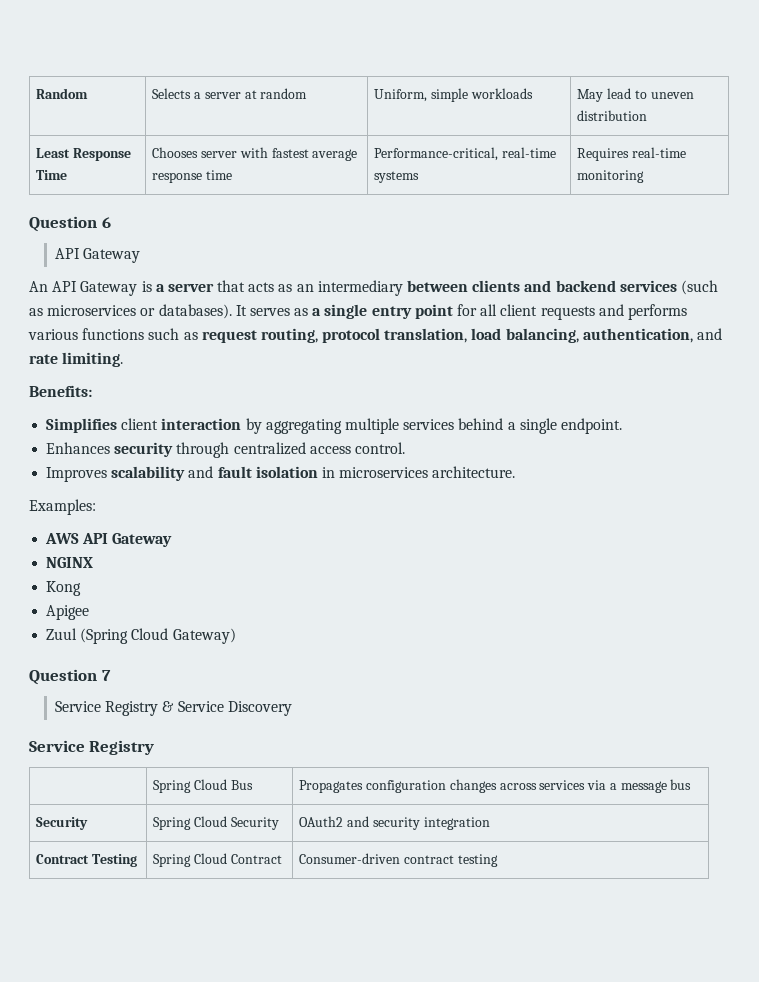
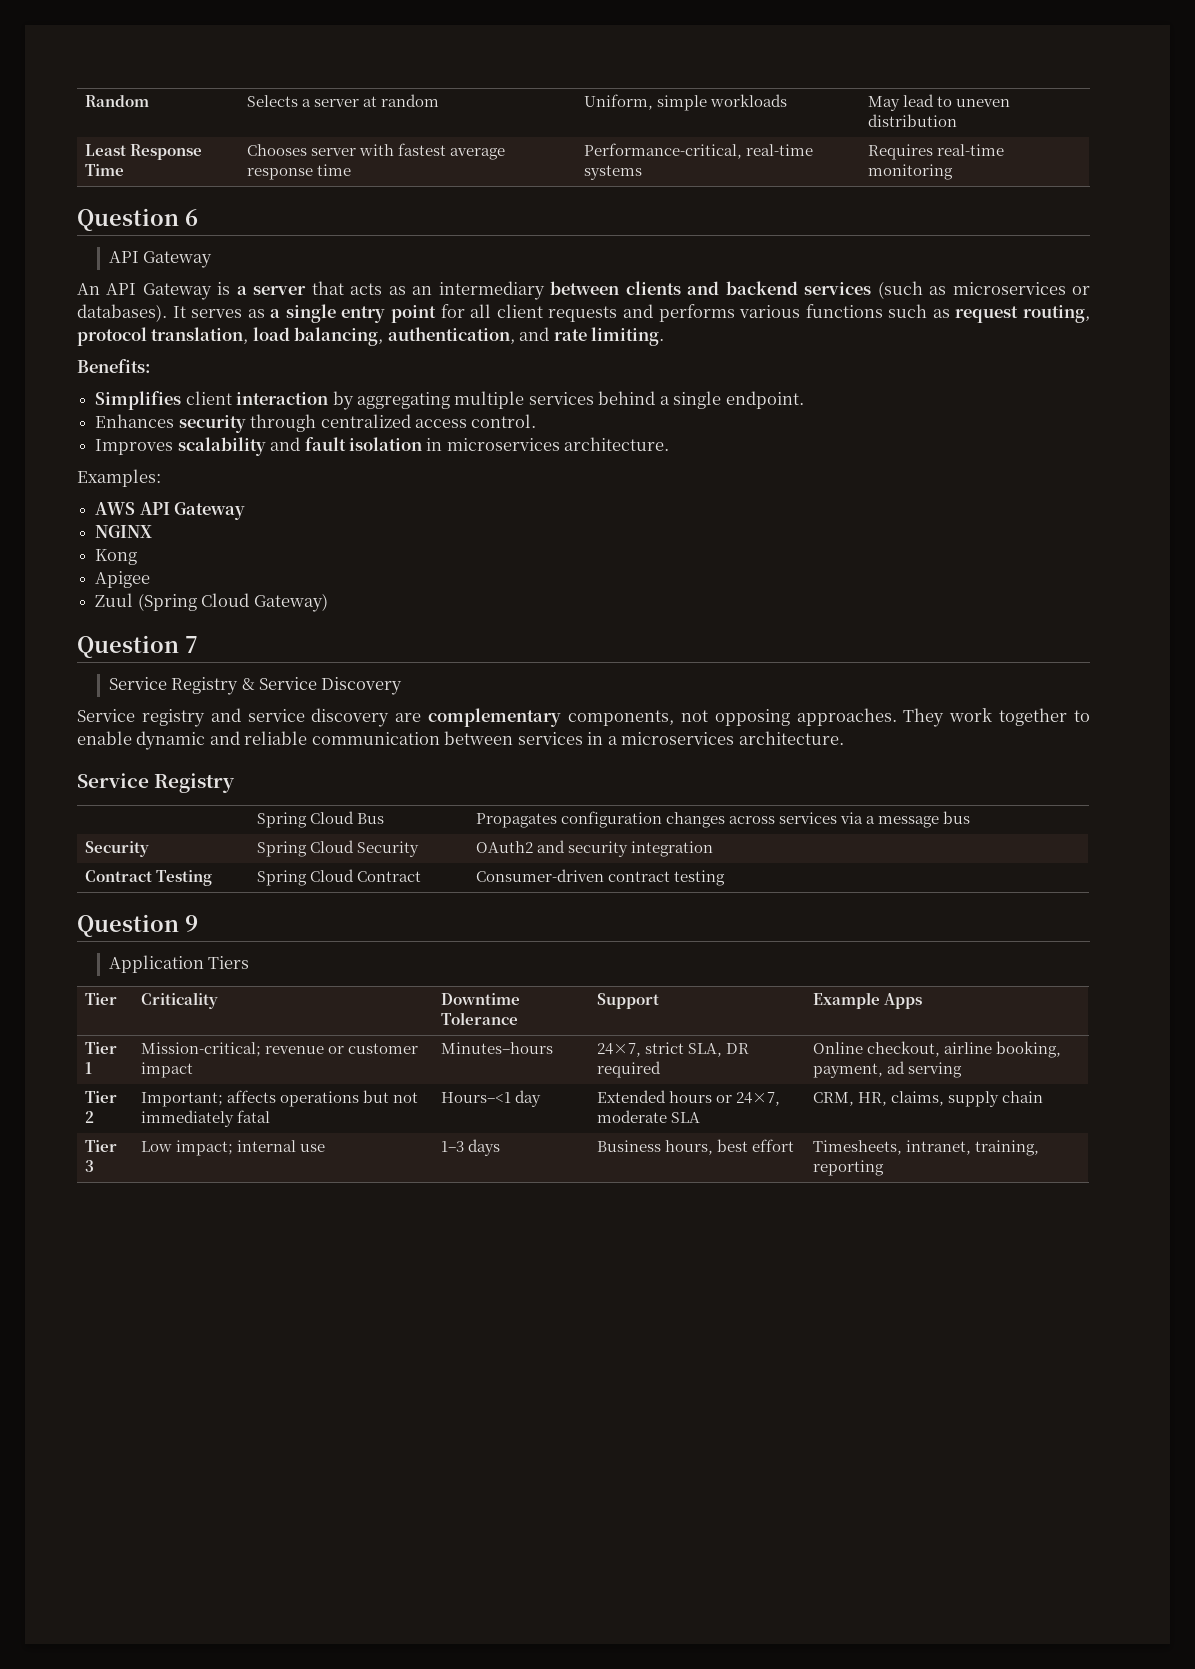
+ Service registry and service discovery are complementary components, not opposing approaches. They work together to enable dynamic and reliable communication between services in a microservices architecture.
+ Question 9
+ Application Tiers
+ Tier | Criticality | Downtime Tolerance | Support | Example Apps
+ Tier 1 | Mission-critical; revenue or customer impact | Minutes–hours | 24×7, strict SLA, DR required | Online checkout, airline booking, payment, ad serving
+ Tier 2 | Important; affects operations but not immediately fatal | Hours–<1 day | Extended hours or 24×7, moderate SLA | CRM, HR, claims, supply chain
+ Tier 3 | Low impact; internal use | 1–3 days | Business hours, best effort | Timesheets, intranet, training, reporting

